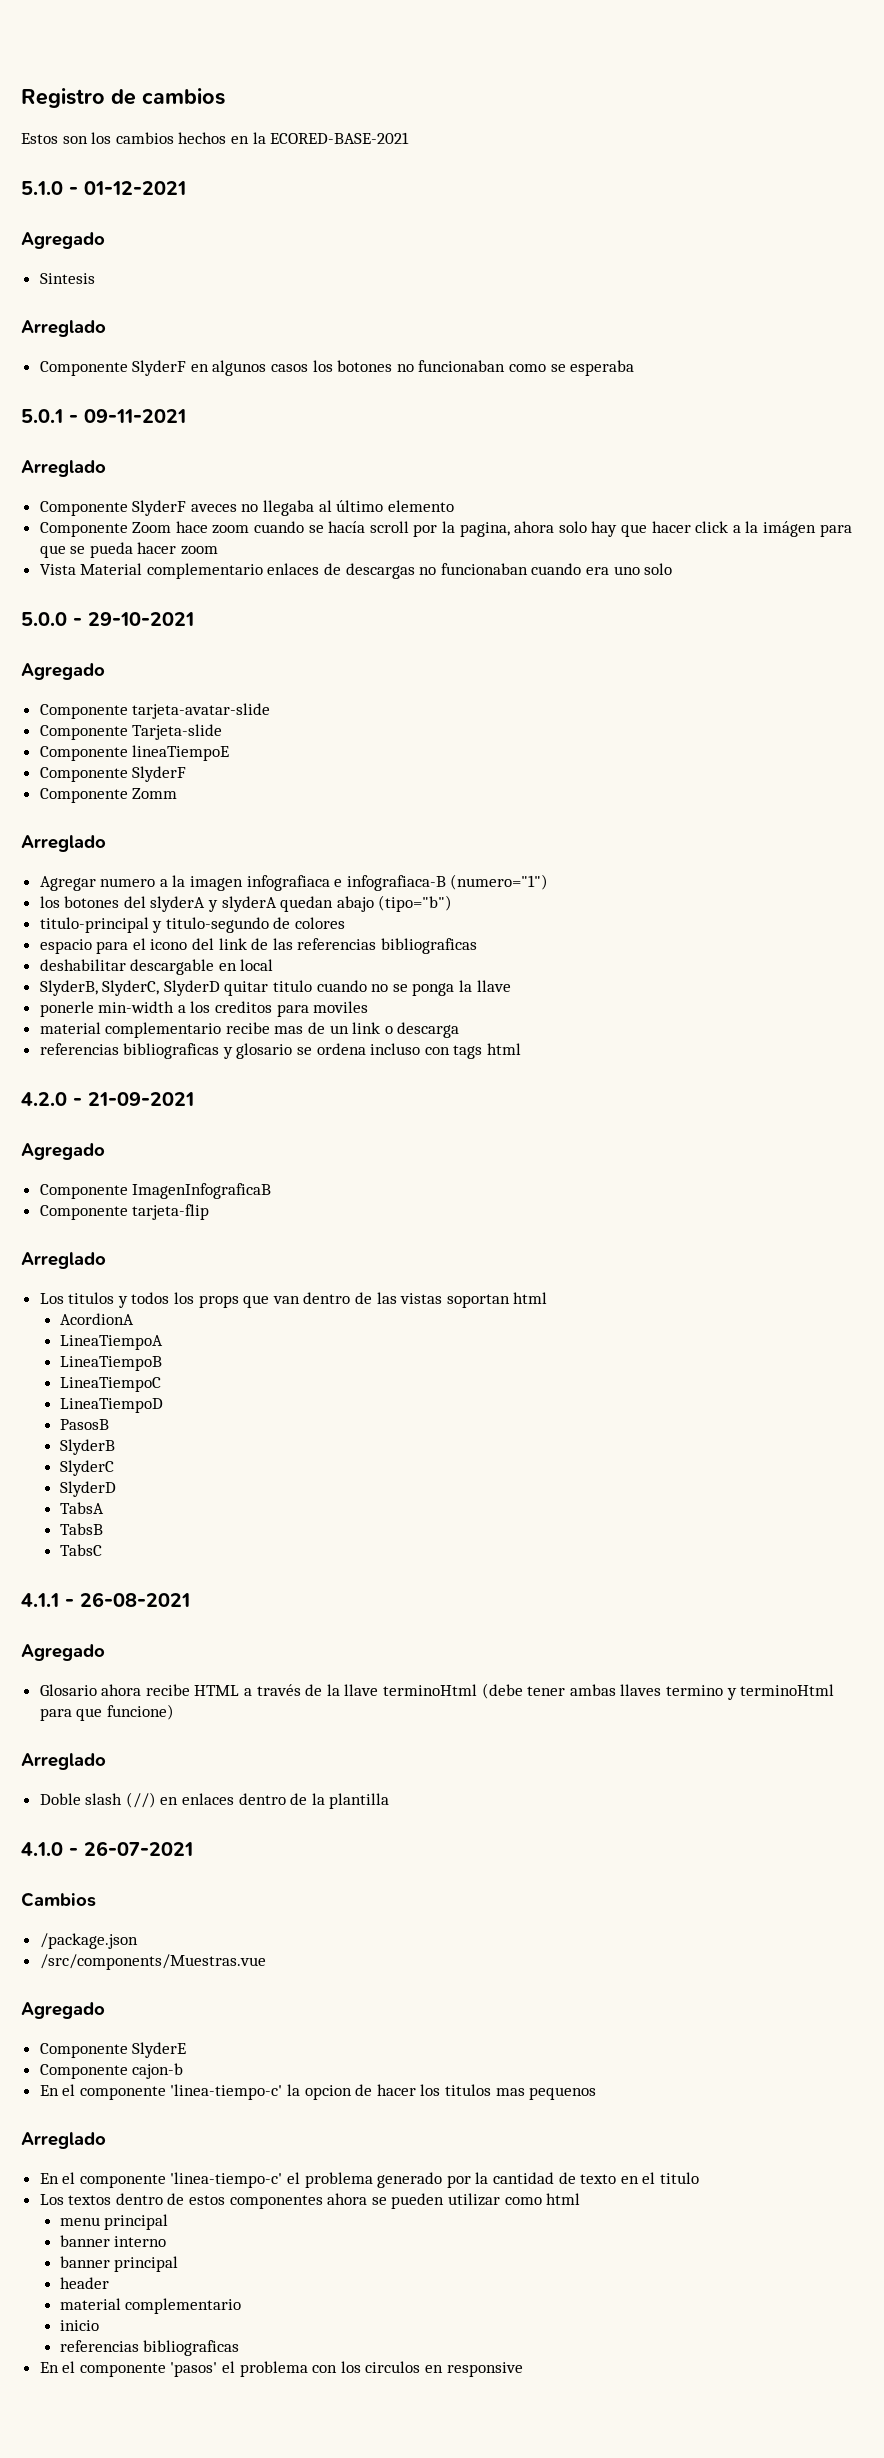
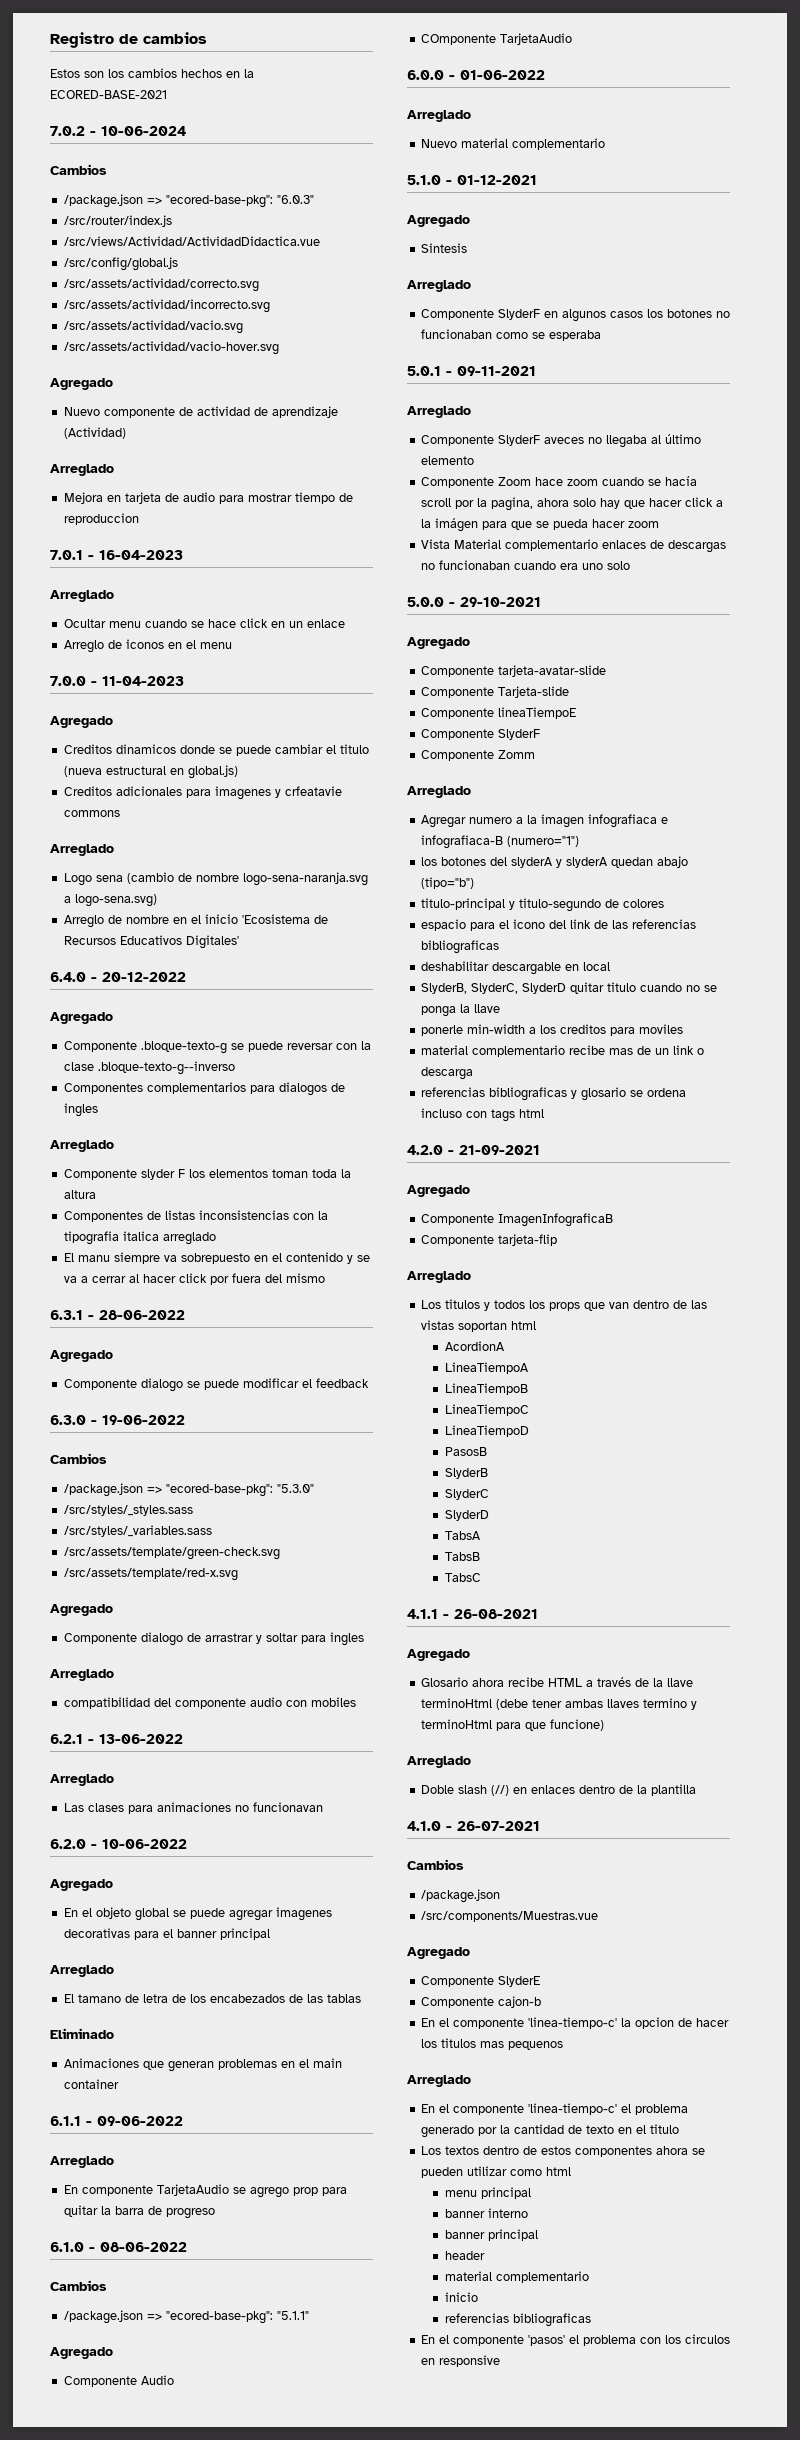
+ 7.0.2 - 10-06-2024
+ Cambios
+ /package.json => "ecored-base-pkg": "6.0.3"
+ /src/router/index.js
+ /src/views/Actividad/ActividadDidactica.vue
+ /src/config/global.js
+ /src/assets/actividad/correcto.svg
+ /src/assets/actividad/incorrecto.svg
+ /src/assets/actividad/vacio.svg
+ /src/assets/actividad/vacio-hover.svg
+ Agregado
+ Nuevo componente de actividad de aprendizaje (Actividad)
+ Arreglado
+ Mejora en tarjeta de audio para mostrar tiempo de reproduccion
+ 7.0.1 - 16-04-2023
+ Arreglado
+ Ocultar menu cuando se hace click en un enlace
+ Arreglo de iconos en el menu
+ 7.0.0 - 11-04-2023
+ Agregado
+ Creditos dinamicos donde se puede cambiar el titulo (nueva estructural en global.js)
+ Creditos adicionales para imagenes y crfeatavie commons
+ Arreglado
+ Logo sena (cambio de nombre logo-sena-naranja.svg a logo-sena.svg)
+ Arreglo de nombre en el inicio 'Ecosistema de Recursos Educativos Digitales'
+ 6.4.0 - 20-12-2022
+ Agregado
+ Componente .bloque-texto-g se puede reversar con la clase .bloque-texto-g--inverso
+ Componentes complementarios para dialogos de ingles
+ Arreglado
+ Componente slyder F los elementos toman toda la altura
+ Componentes de listas inconsistencias con la tipografia italica arreglado
+ El manu siempre va sobrepuesto en el contenido y se va a cerrar al hacer click por fuera del mismo
+ 6.3.1 - 28-06-2022
+ Agregado
+ Componente dialogo se puede modificar el feedback
+ 6.3.0 - 19-06-2022
+ Cambios
+ /package.json => "ecored-base-pkg": "5.3.0"
+ /src/styles/_styles.sass
+ /src/styles/_variables.sass
+ /src/assets/template/green-check.svg
+ /src/assets/template/red-x.svg
+ Agregado
+ Componente dialogo de arrastrar y soltar para ingles
+ Arreglado
+ compatibilidad del componente audio con mobiles
+ 6.2.1 - 13-06-2022
+ Arreglado
+ Las clases para animaciones no funcionavan
+ 6.2.0 - 10-06-2022
+ Agregado
+ En el objeto global se puede agregar imagenes decorativas para el banner principal
+ Arreglado
+ El tamano de letra de los encabezados de las tablas
+ Eliminado
+ Animaciones que generan problemas en el main container
+ 6.1.1 - 09-06-2022
+ Arreglado
+ En componente TarjetaAudio se agrego prop para quitar la barra de progreso
+ 6.1.0 - 08-06-2022
+ Cambios
+ /package.json => "ecored-base-pkg": "5.1.1"
+ Agregado
+ Componente Audio
+ COmponente TarjetaAudio
+ 6.0.0 - 01-06-2022
+ Arreglado
+ Nuevo material complementario

